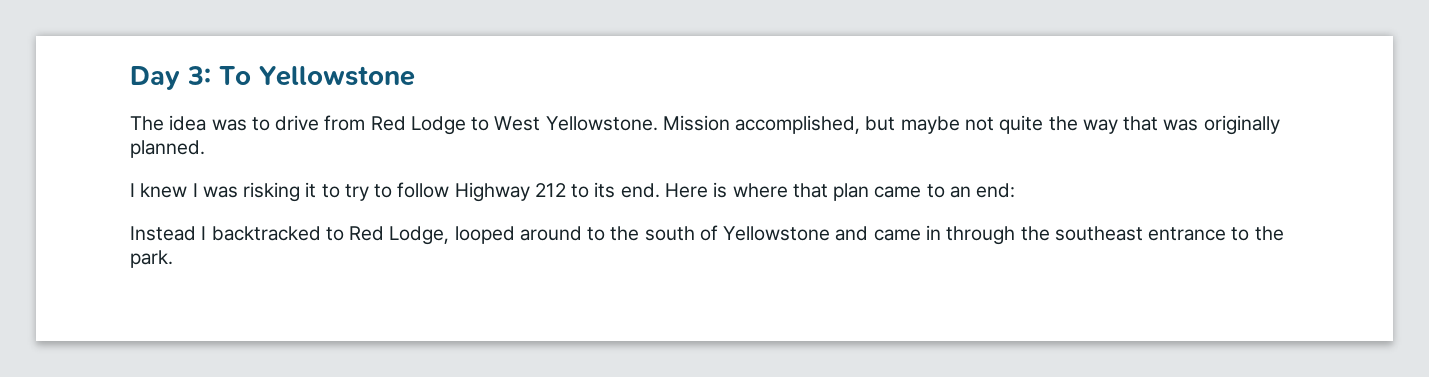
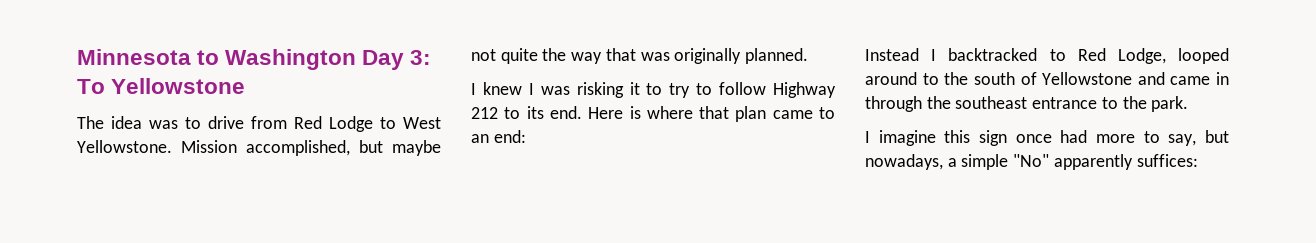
- Day 3: To Yellowstone
+ Minnesota to Washington Day 3: To Yellowstone
+ I imagine this sign once had more to say, but nowadays, a simple "No" apparently suffices:

